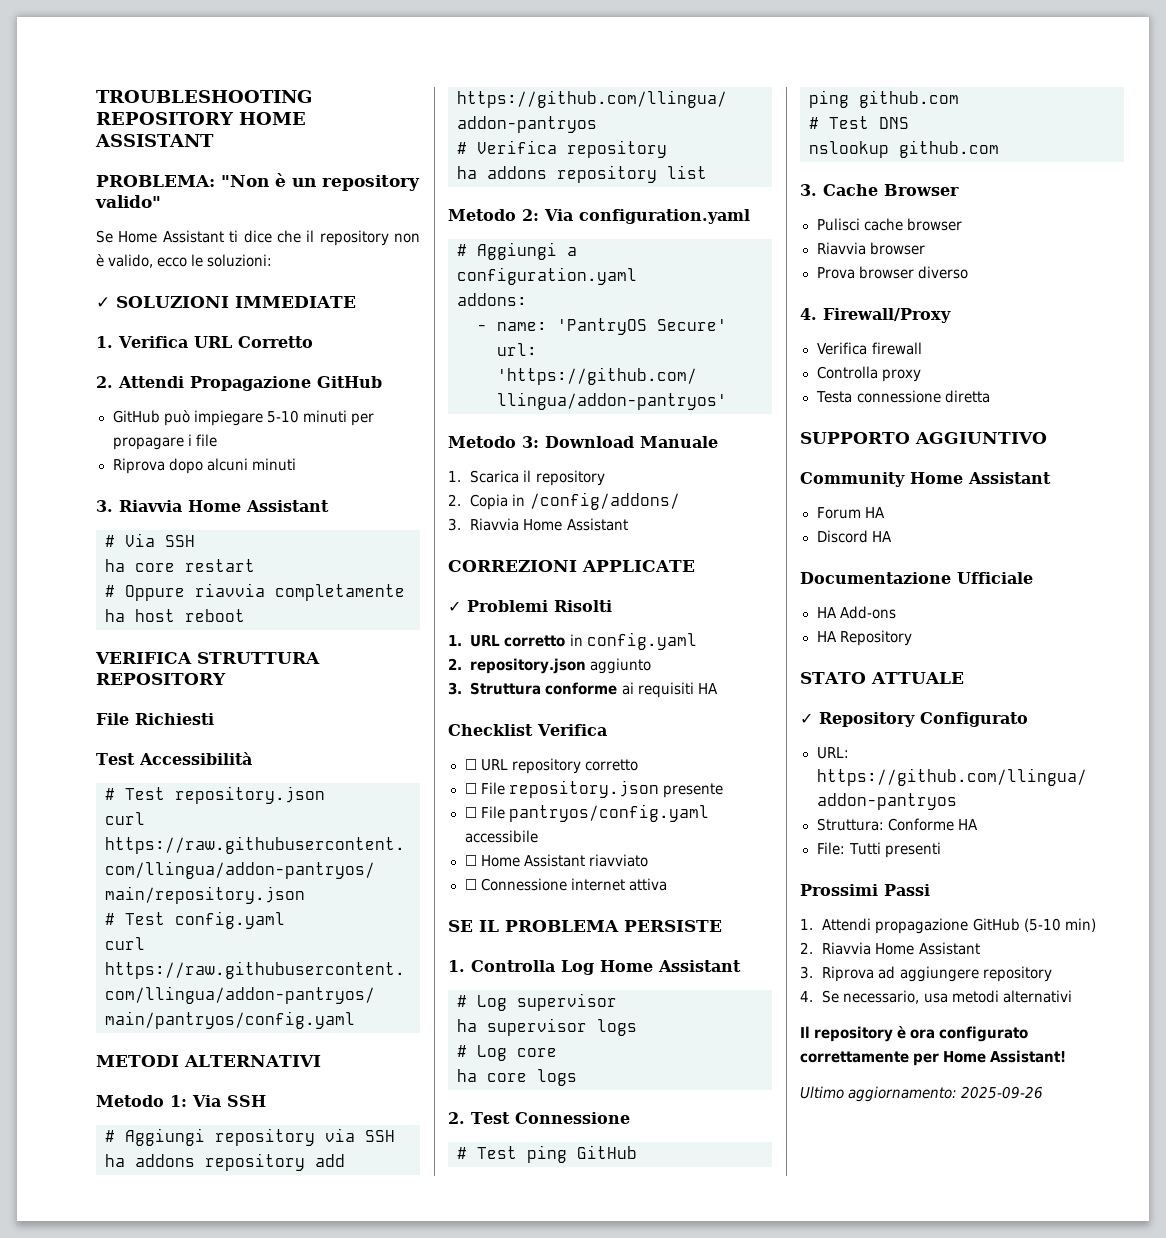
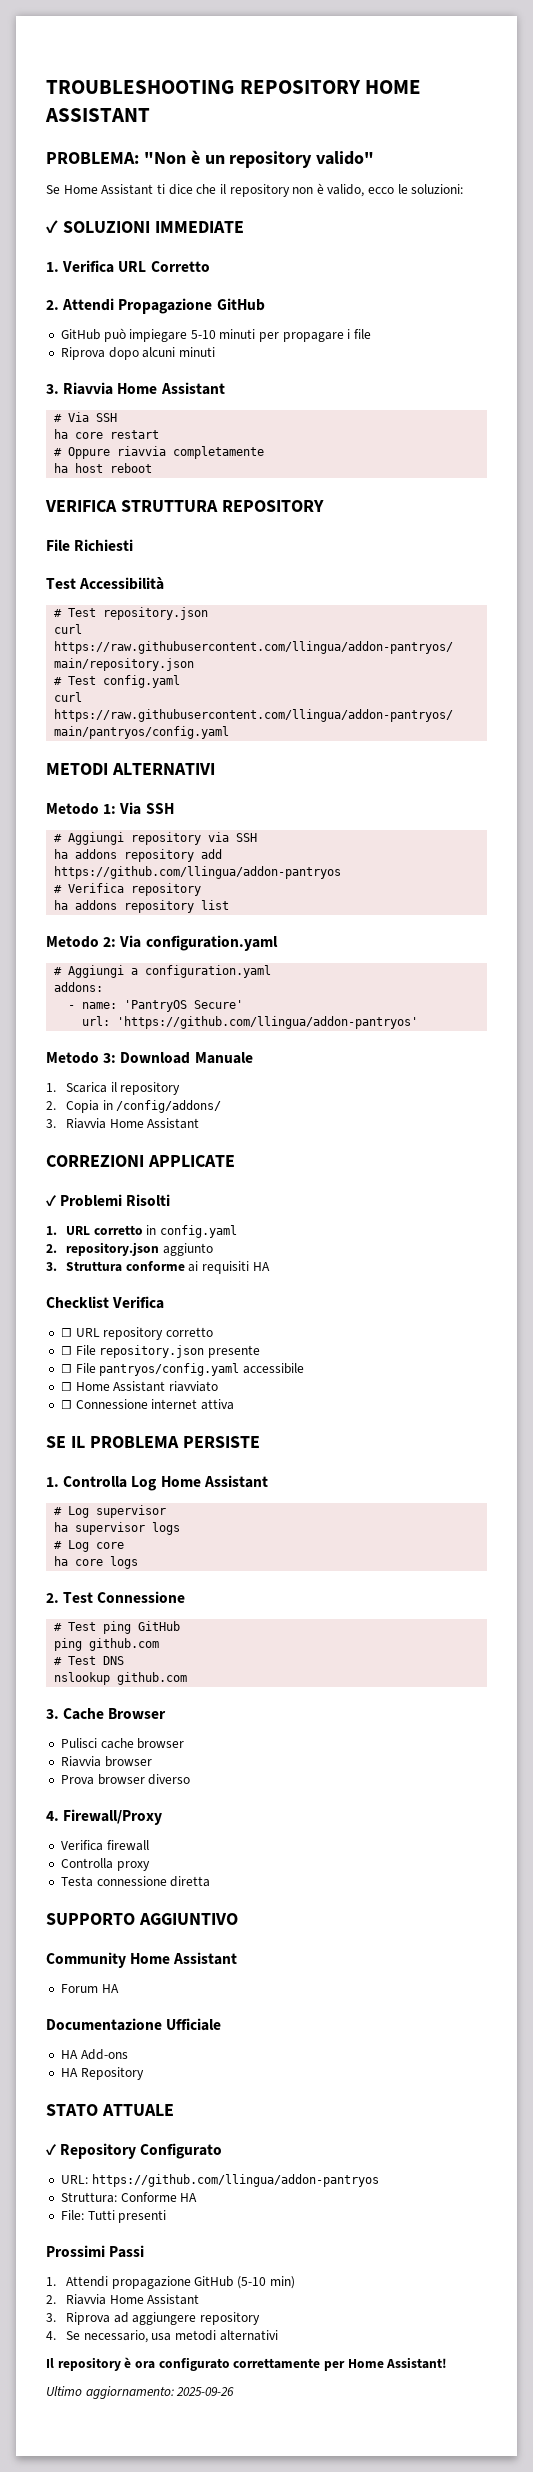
- Discord HA

